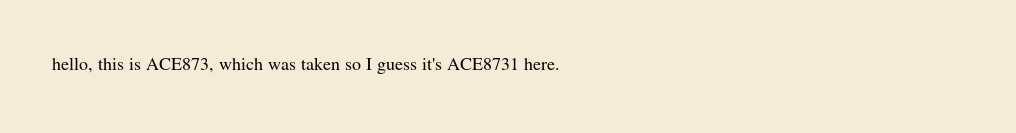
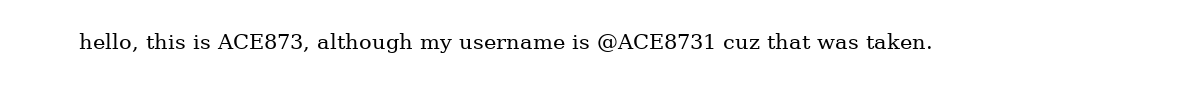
- hello, this is ACE873, which was taken so I guess it's ACE8731 here.
+ hello, this is ACE873, although my username is @ACE8731 cuz that was taken.

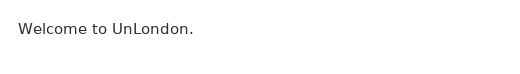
- hello, this is ACE873, although my username is @ACE8731 cuz that was taken.
+ Welcome to UnLondon.

